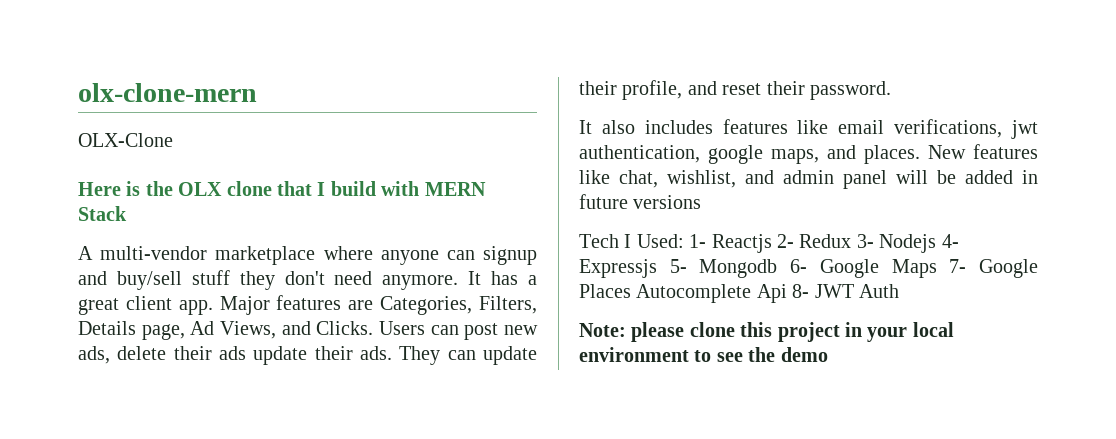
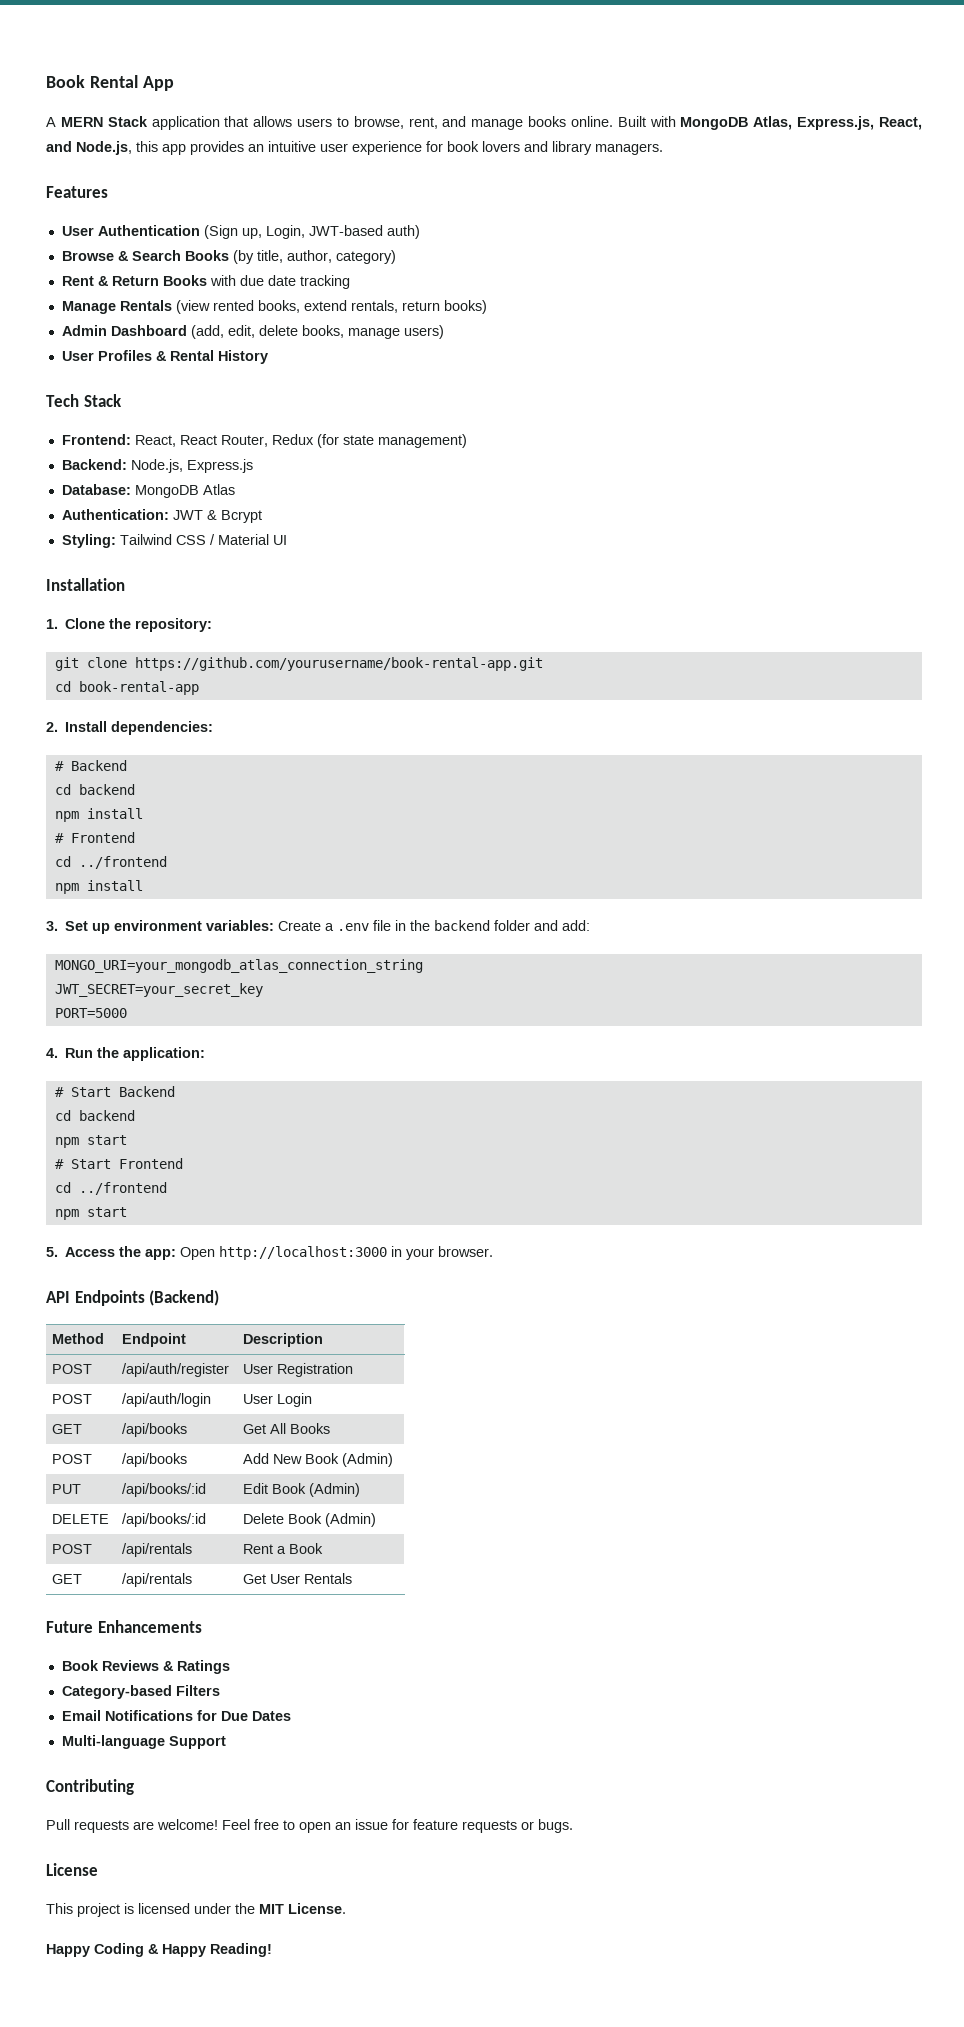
- olx-clone-mern
- OLX-Clone
- Here is the OLX clone that I build with MERN Stack
- A multi-vendor marketplace where anyone can signup and buy/sell stuff they don't need anymore. It has a great client app. Major features are Categories, Filters, Details page, Ad Views, and Clicks. Users can post new ads, delete their ads update their ads. They can update their profile, and reset their password.
- It also includes features like email verifications, jwt authentication, google maps, and places. New features like chat, wishlist, and admin panel will be added in future versions
- Tech I Used: 1- Reactjs 2- Redux 3- Nodejs 4- Expressjs 5- Mongodb 6- Google Maps 7- Google Places Autocomplete Api 8- JWT Auth
- Note: please clone this project in your local environment to see the demo
+ Book Rental App
+ A MERN Stack application that allows users to browse, rent, and manage books online. Built with MongoDB Atlas, Express.js, React, and Node.js, this app provides an intuitive user experience for book lovers and library managers.
+ Features
+ User Authentication (Sign up, Login, JWT-based auth)
+ Browse & Search Books (by title, author, category)
+ Rent & Return Books with due date tracking
+ Manage Rentals (view rented books, extend rentals, return books)
+ Admin Dashboard (add, edit, delete books, manage users)
+ User Profiles & Rental History
+ Tech Stack
+ Frontend: React, React Router, Redux (for state management)
+ Backend: Node.js, Express.js
+ Database: MongoDB Atlas
+ Authentication: JWT & Bcrypt
+ Styling: Tailwind CSS / Material UI
+ Installation
+ 1. Clone the repository:
+ git clone https://github.com/yourusername/book-rental-app.git
+ cd book-rental-app
+ 2. Install dependencies:
+ # Backend
+ cd backend
+ npm install
+ # Frontend
+ cd ../frontend
+ npm install
+ 3. Set up environment variables: Create a .env file in the backend folder and add:
+ MONGO_URI=your_mongodb_atlas_connection_string
+ JWT_SECRET=your_secret_key
+ PORT=5000
+ 4. Run the application:
+ # Start Backend
+ cd backend
+ npm start
+ # Start Frontend
+ cd ../frontend
+ npm start
+ 5. Access the app: Open http://localhost:3000 in your browser.
+ API Endpoints (Backend)
+ Method | Endpoint | Description
+ POST | /api/auth/register | User Registration
+ POST | /api/auth/login | User Login
+ GET | /api/books | Get All Books
+ POST | /api/books | Add New Book (Admin)
+ PUT | /api/books/:id | Edit Book (Admin)
+ DELETE | /api/books/:id | Delete Book (Admin)
+ POST | /api/rentals | Rent a Book
+ GET | /api/rentals | Get User Rentals
+ Future Enhancements
+ Book Reviews & Ratings
+ Category-based Filters
+ Email Notifications for Due Dates
+ Multi-language Support
+ Contributing
+ Pull requests are welcome! Feel free to open an issue for feature requests or bugs.
+ License
+ This project is licensed under the MIT License.
+ Happy Coding & Happy Reading!

